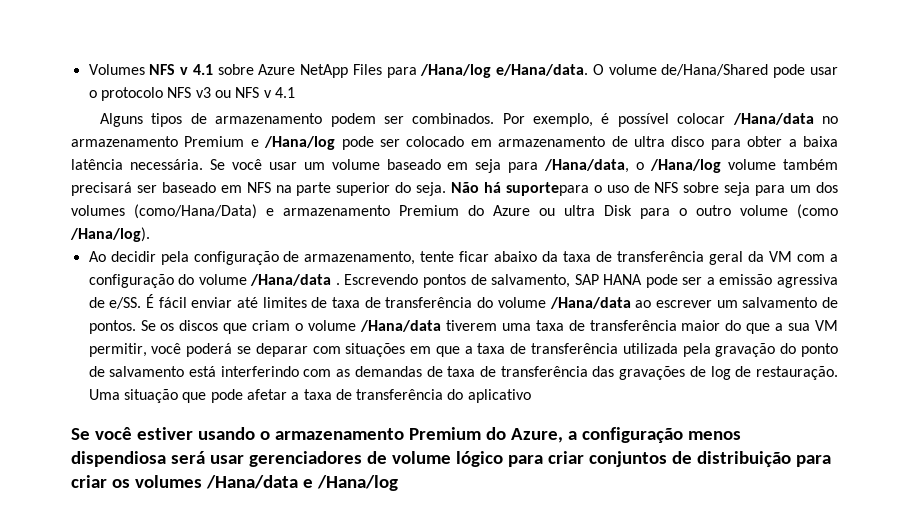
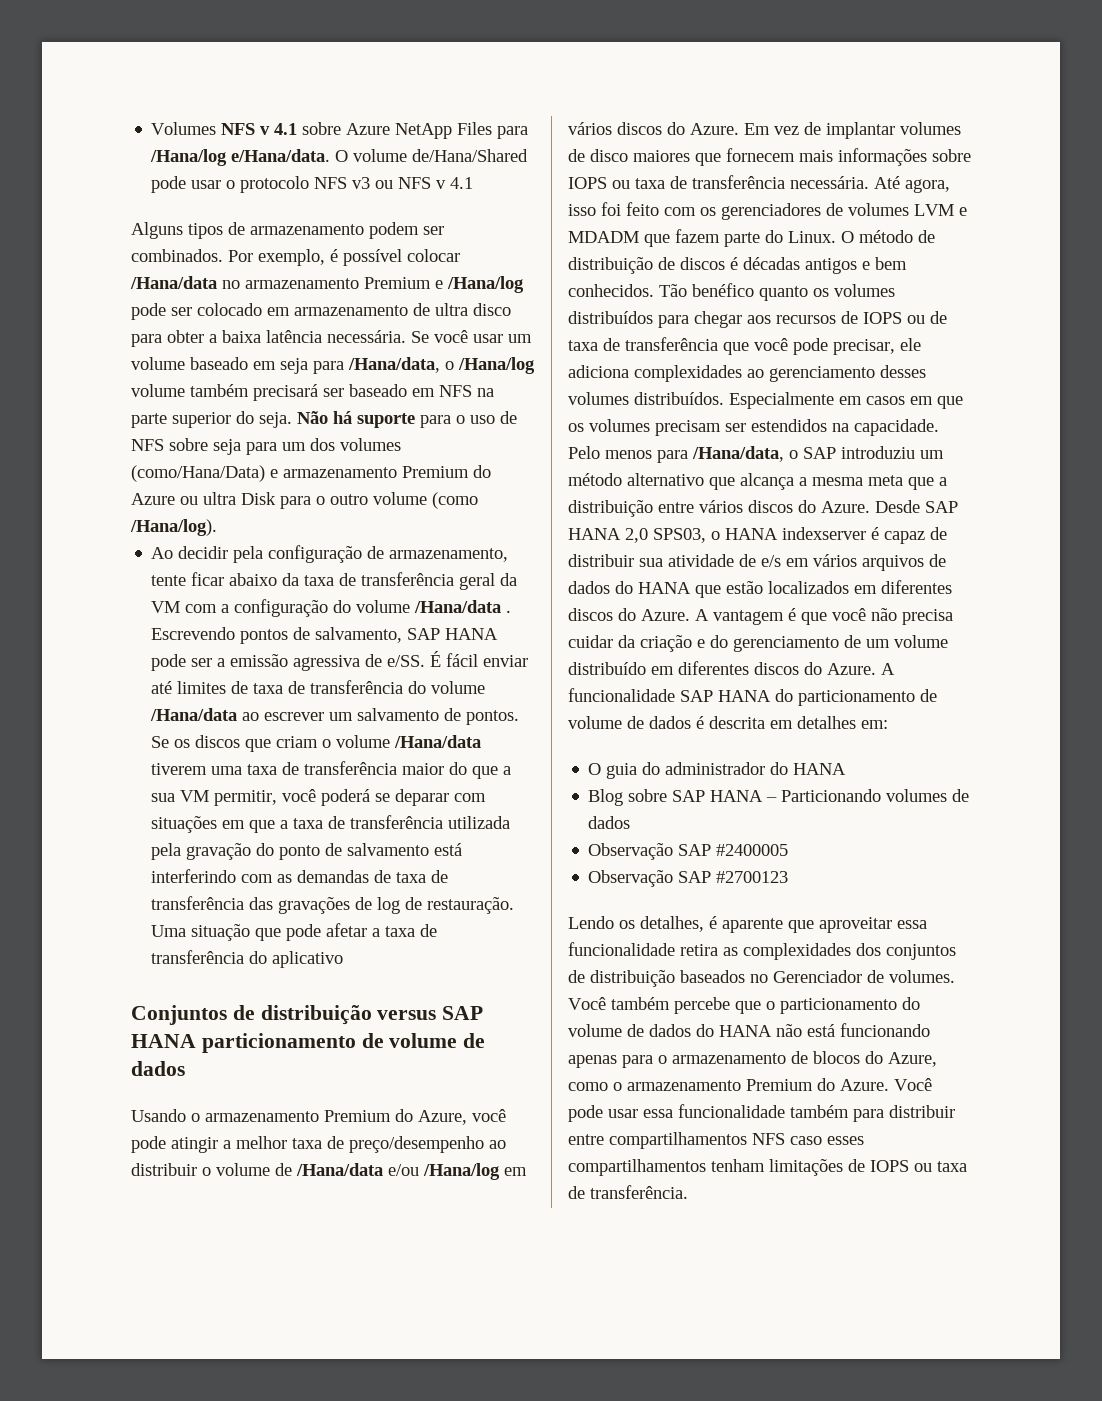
- Não há suportepara o uso de NFS sobre seja para um dos volumes (como/Hana/Data) e armazenamento Premium do Azure ou ultra Disk para o outro volume (como /Hana/log).
+ Não há suporte para o uso de NFS sobre seja para um dos volumes (como/Hana/Data) e armazenamento Premium do Azure ou ultra Disk para o outro volume (como /Hana/log).
- Se você estiver usando o armazenamento Premium do Azure, a configuração menos dispendiosa será usar gerenciadores de volume lógico para criar conjuntos de distribuição para criar os volumes /Hana/data e /Hana/log
+ Conjuntos de distribuição versus SAP HANA particionamento de volume de dados
+ Usando o armazenamento Premium do Azure, você pode atingir a melhor taxa de preço/desempenho ao distribuir o volume de /Hana/data e/ou /Hana/log em vários discos do Azure. Em vez de implantar volumes de disco maiores que fornecem mais informações sobre IOPS ou taxa de transferência necessária. Até agora, isso foi feito com os gerenciadores de volumes LVM e MDADM que fazem parte do Linux. O método de distribuição de discos é décadas antigos e bem conhecidos. Tão benéfico quanto os volumes distribuídos para chegar aos recursos de IOPS ou de taxa de transferência que você pode precisar, ele adiciona complexidades ao gerenciamento desses volumes distribuídos. Especialmente em casos em que os volumes precisam ser estendidos na capacidade. Pelo menos para /Hana/data, o SAP introduziu um método alternativo que alcança a mesma meta que a distribuição entre vários discos do Azure. Desde SAP HANA 2,0 SPS03, o HANA indexserver é capaz de distribuir sua atividade de e/s em vários arquivos de dados do HANA que estão localizados em diferentes discos do Azure. A vantagem é que você não precisa cuidar da criação e do gerenciamento de um volume distribuído em diferentes discos do Azure. A funcionalidade SAP HANA do particionamento de volume de dados é descrita em detalhes em:
+ O guia do administrador do HANA
+ Blog sobre SAP HANA – Particionando volumes de dados
+ Observação SAP #2400005
+ Observação SAP #2700123
+ Lendo os detalhes, é aparente que aproveitar essa funcionalidade retira as complexidades dos conjuntos de distribuição baseados no Gerenciador de volumes. Você também percebe que o particionamento do volume de dados do HANA não está funcionando apenas para o armazenamento de blocos do Azure, como o armazenamento Premium do Azure. Você pode usar essa funcionalidade também para distribuir entre compartilhamentos NFS caso esses compartilhamentos tenham limitações de IOPS ou taxa de transferência.

